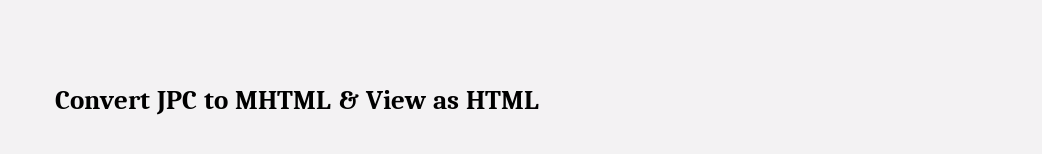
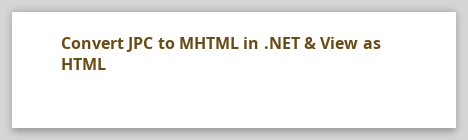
- Convert JPC to MHTML & View as HTML
+ Convert JPC to MHTML in .NET & View as HTML

